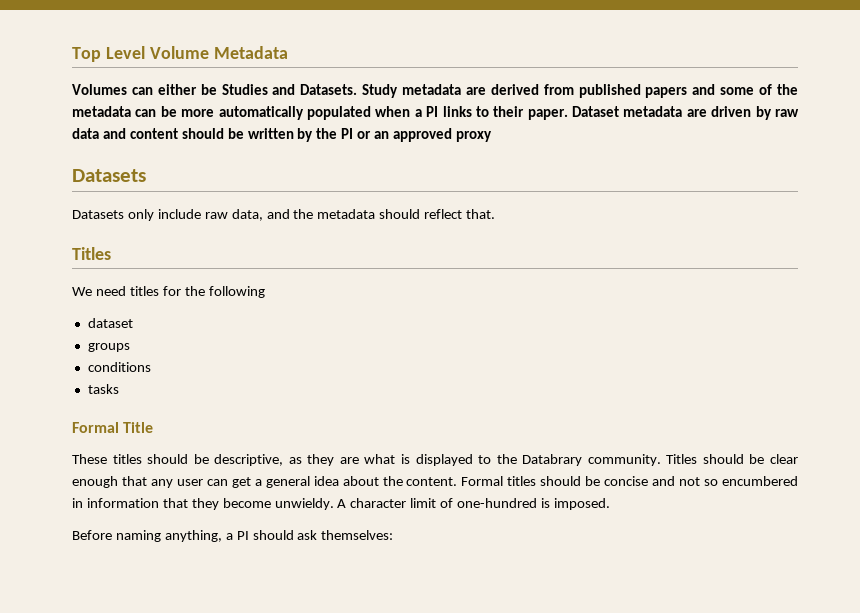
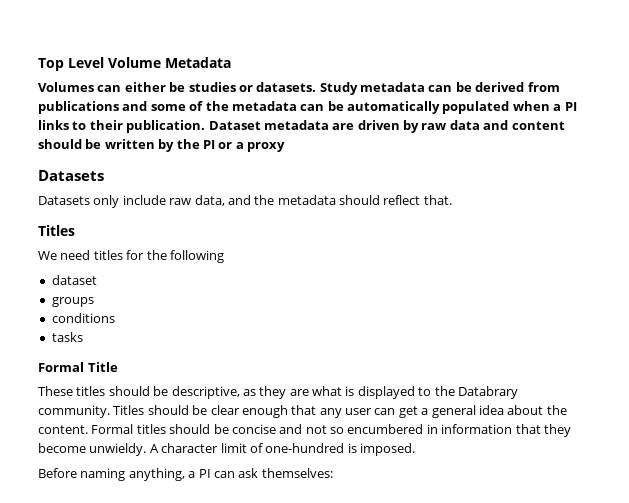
- Volumes can either be Studies and Datasets. Study metadata are derived from published papers and some of the metadata can be more automatically populated when a PI links to their paper.
+ Volumes can either be studies or datasets. Study metadata can be derived from publications and some of the metadata can be automatically populated when a PI links to their publication.
- Dataset metadata are driven by raw data and content should be written by the PI or an approved proxy
+ Dataset metadata are driven by raw data and content should be written by the PI or a proxy
- Before naming anything, a PI should ask themselves:
+ Before naming anything, a PI can ask themselves:

